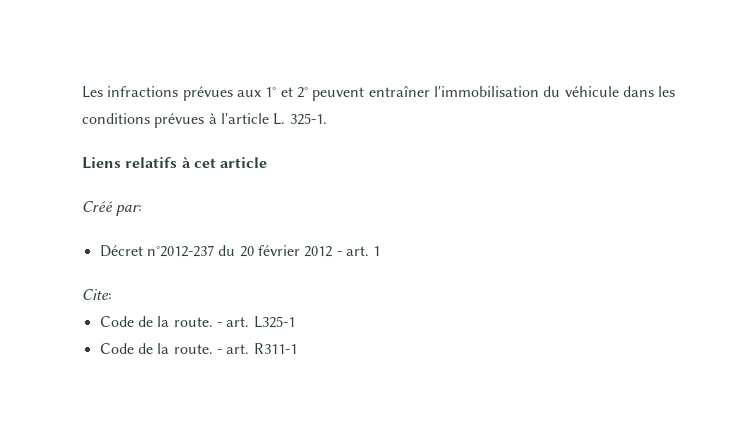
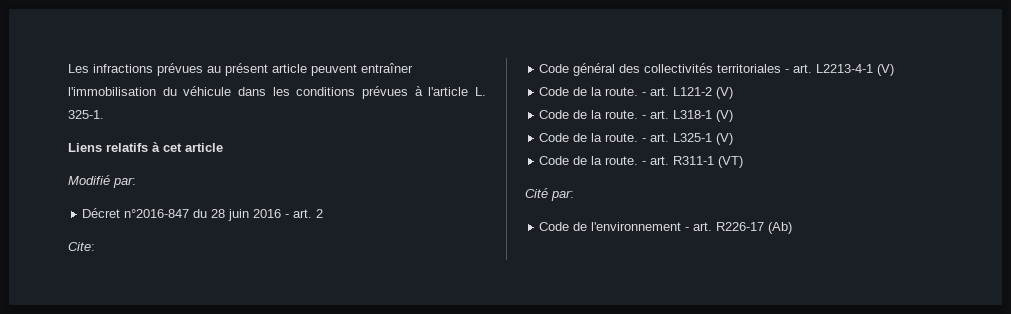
- Les infractions prévues aux 1° et 2° peuvent entraîner l'immobilisation du véhicule dans les conditions prévues à l'article L. 325-1.
+ Les infractions prévues au présent article peuvent entraîner l'immobilisation du véhicule dans les conditions prévues à l'article L. 325-1.
- Créé par:
+ Modifié par:
- Décret n°2012-237 du 20 février 2012 - art. 1
+ Décret n°2016-847 du 28 juin 2016 - art. 2
+ Code général des collectivités territoriales - art. L2213-4-1 (V)
+ Code de la route. - art. L121-2 (V)
+ Code de la route. - art. L318-1 (V)
- - art. L325-1
+ - art. L325-1 (V)
- - art. R311-1
+ - art. R311-1 (VT)
+ Cité par:
+ Code de l'environnement - art. R226-17 (Ab)

